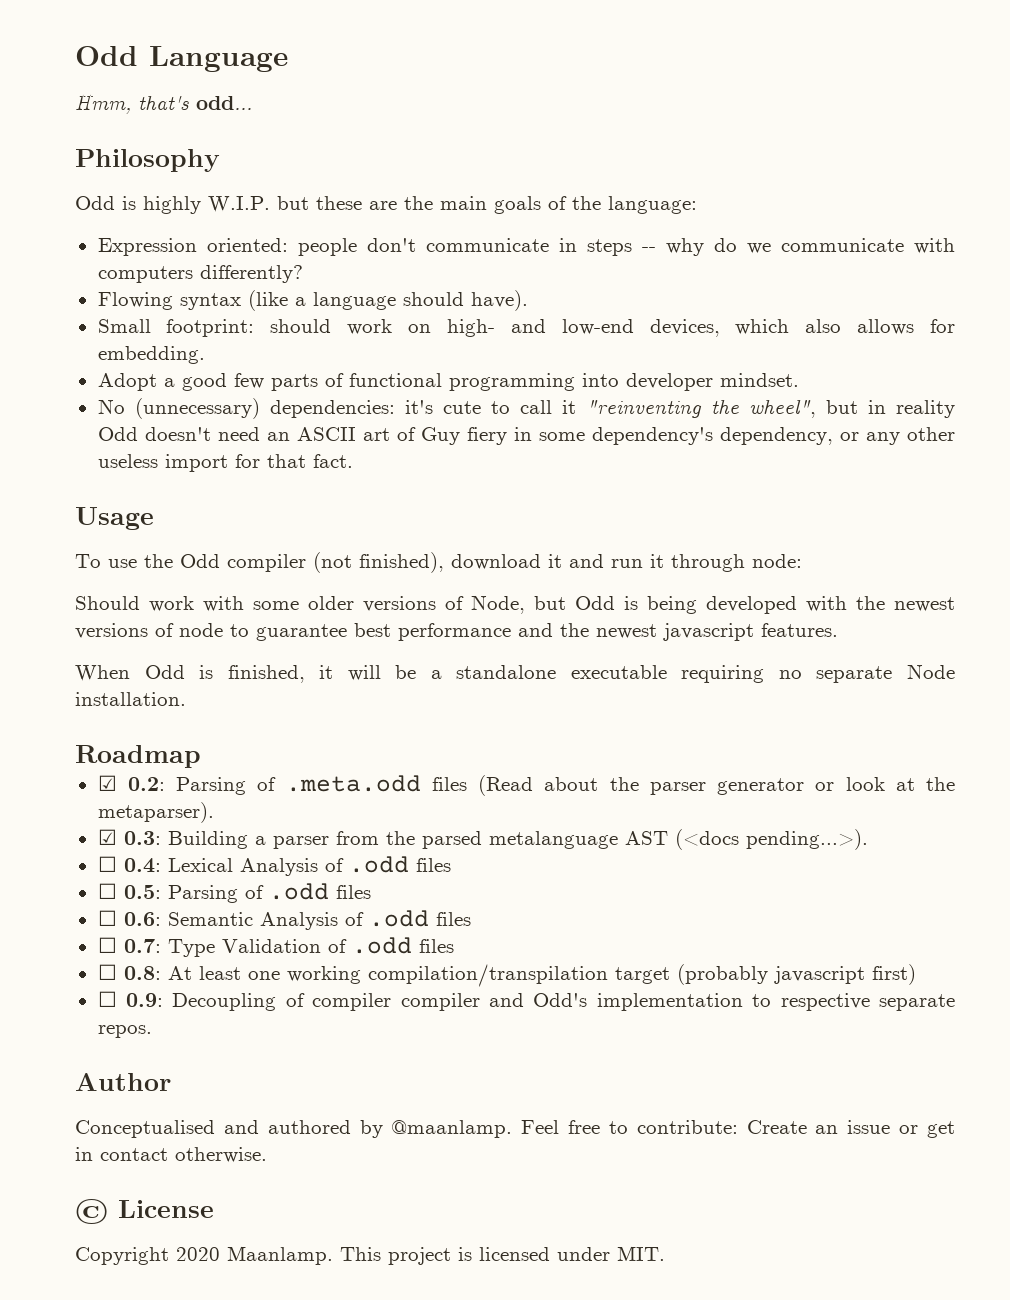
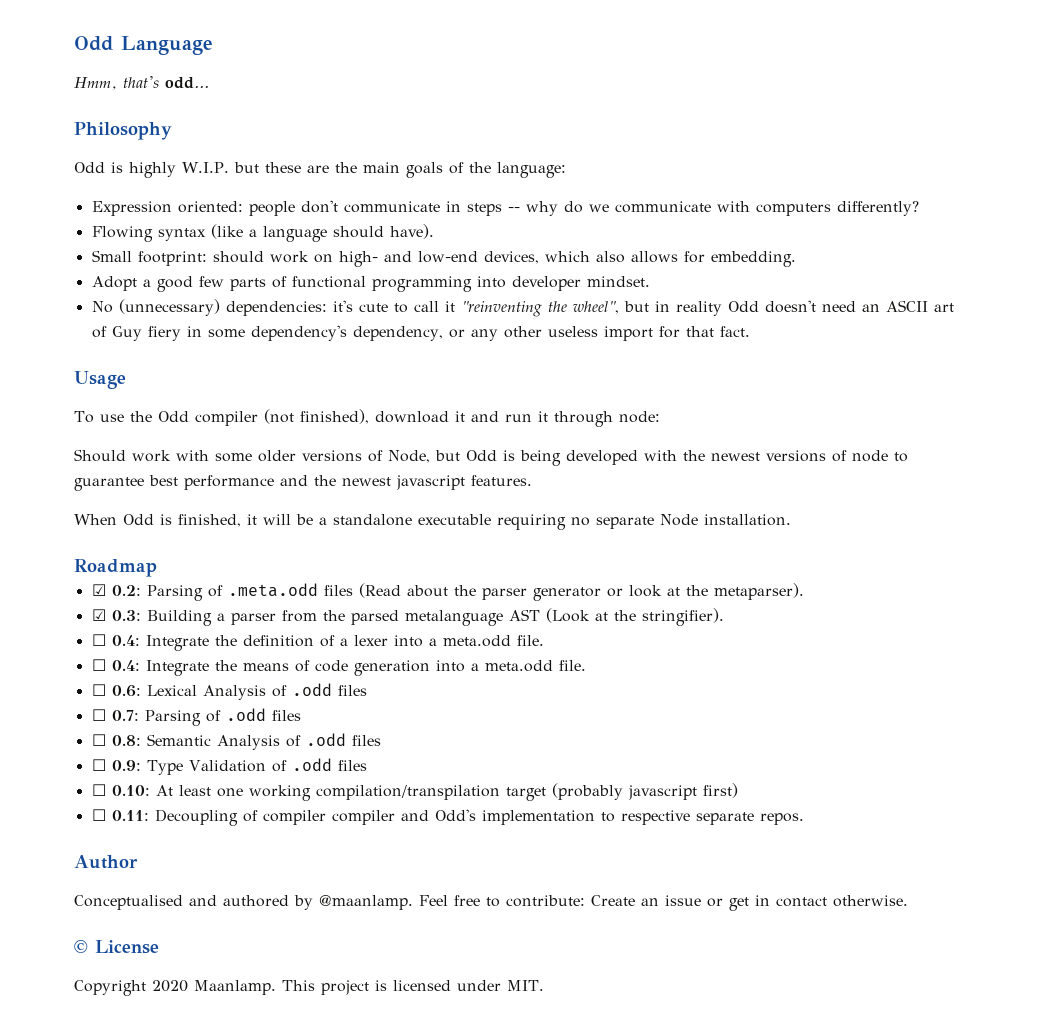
- ☑ 0.3: Building a parser from the parsed metalanguage AST (<docs pending...>).
- ☐ 0.4: Lexical Analysis of .odd files
+ ☑ 0.3: Building a parser from the parsed metalanguage AST (Look at the stringifier).
+ ☐ 0.4: Integrate the definition of a lexer into a meta.odd file.
+ ☐ 0.4: Integrate the means of code generation into a meta.odd file.
+ ☐ 0.6: Lexical Analysis of .odd files
- ☐ 0.5: Parsing of .odd files
+ ☐ 0.7: Parsing of .odd files
- ☐ 0.6: Semantic Analysis of .odd files
+ ☐ 0.8: Semantic Analysis of .odd files
- ☐ 0.7: Type Validation of .odd files
+ ☐ 0.9: Type Validation of .odd files
- ☐ 0.8: At least one working compilation/transpilation target (probably javascript first)
+ ☐ 0.10: At least one working compilation/transpilation target (probably javascript first)
- ☐ 0.9: Decoupling of compiler compiler and Odd's implementation to respective separate repos.
+ ☐ 0.11: Decoupling of compiler compiler and Odd's implementation to respective separate repos.

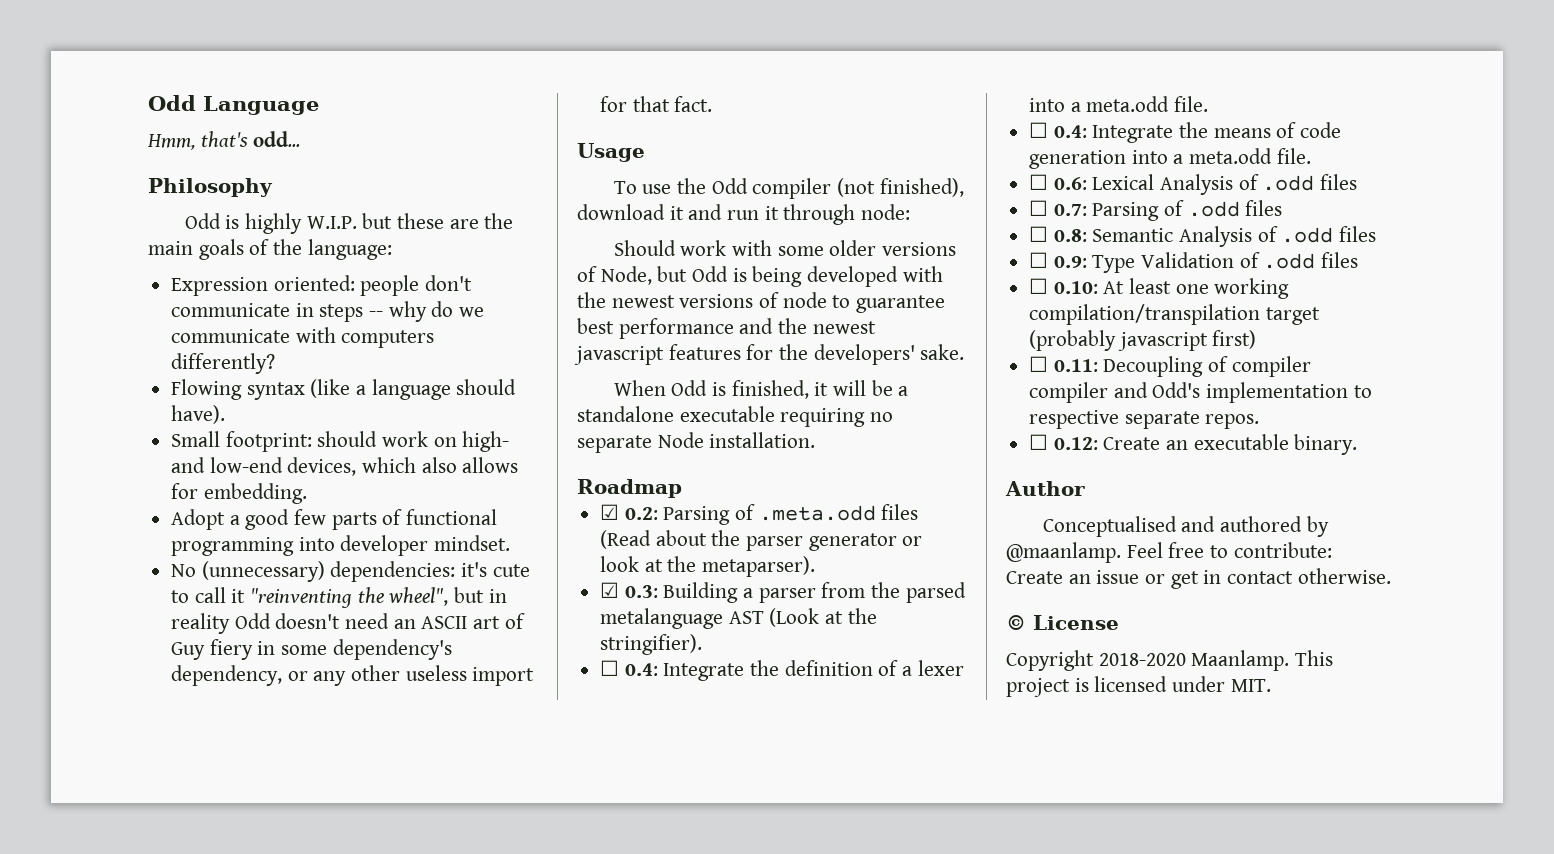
- Should work with some older versions of Node, but Odd is being developed with the newest versions of node to guarantee best performance and the newest javascript features.
+ Should work with some older versions of Node, but Odd is being developed with the newest versions of node to guarantee best performance and the newest javascript features for the developers' sake.
+ ☐ 0.12: Create an executable binary.
- Copyright 2020 Maanlamp.
+ Copyright 2018-2020 Maanlamp.

